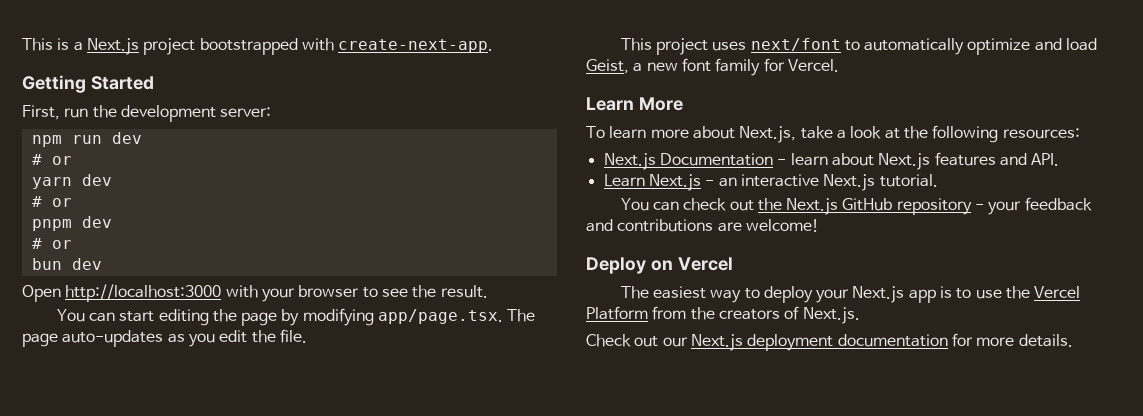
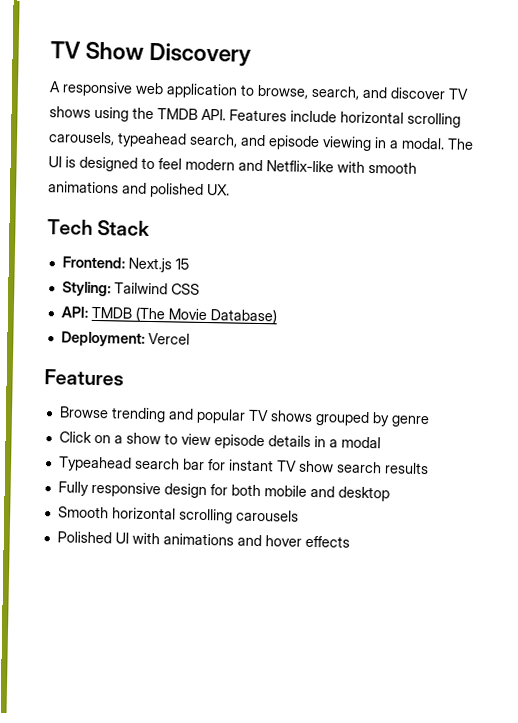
- This is a Next.js project bootstrapped with create-next-app.
- Getting Started
- First, run the development server:
- npm run dev
- # or
- yarn dev
- # or
- pnpm dev
- # or
- bun dev
- Open http://localhost:3000 with your browser to see the result.
- You can start editing the page by modifying app/page.tsx. The page auto-updates as you edit the file.
- This project uses next/font to automatically optimize and load Geist, a new font family for Vercel.
- Learn More
- To learn more about Next.js, take a look at the following resources:
- Next.js Documentation - learn about Next.js features and API.
- Learn Next.js - an interactive Next.js tutorial.
- You can check out the Next.js GitHub repository - your feedback and contributions are welcome!
- Deploy on Vercel
- The easiest way to deploy your Next.js app is to use the Vercel Platform from the creators of Next.js.
- Check out our Next.js deployment documentation for more details.
+ TV Show Discovery
+ A responsive web application to browse, search, and discover TV shows using the TMDB API. Features include horizontal scrolling carousels, typeahead search, and episode viewing in a modal. The UI is designed to feel modern and Netflix-like with smooth animations and polished UX.
+ Tech Stack
+ Frontend: Next.js 15
+ Styling: Tailwind CSS
+ API: TMDB (The Movie Database)
+ Deployment: Vercel
+ Features
+ Browse trending and popular TV shows grouped by genre
+ Click on a show to view episode details in a modal
+ Typeahead search bar for instant TV show search results
+ Fully responsive design for both mobile and desktop
+ Smooth horizontal scrolling carousels
+ Polished UI with animations and hover effects

